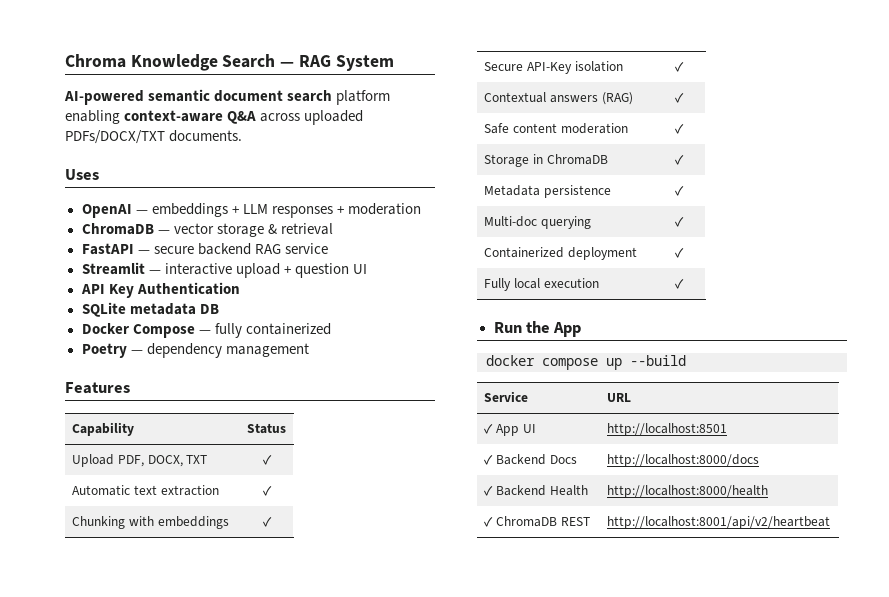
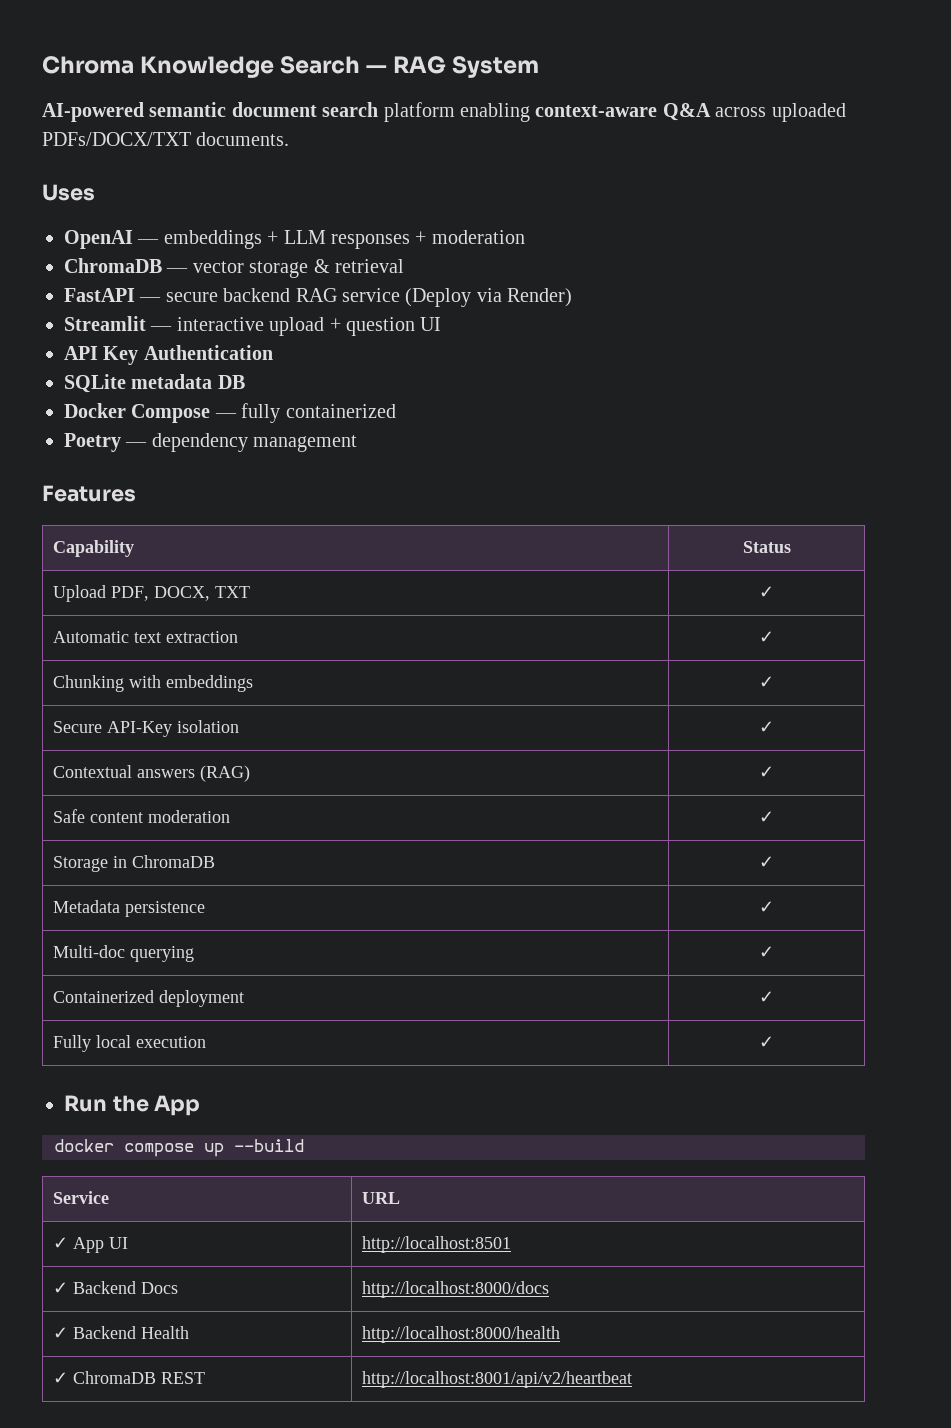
- FastAPI — secure backend RAG service
+ FastAPI — secure backend RAG service (Deploy via Render)

